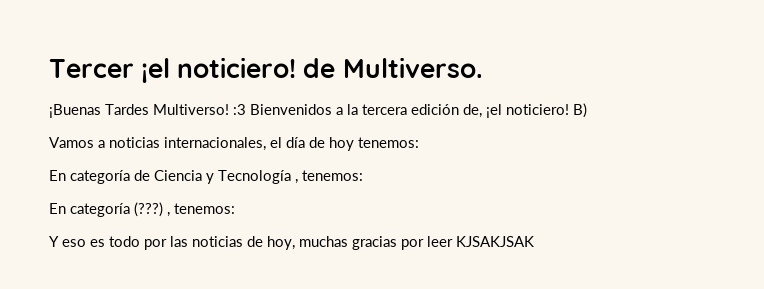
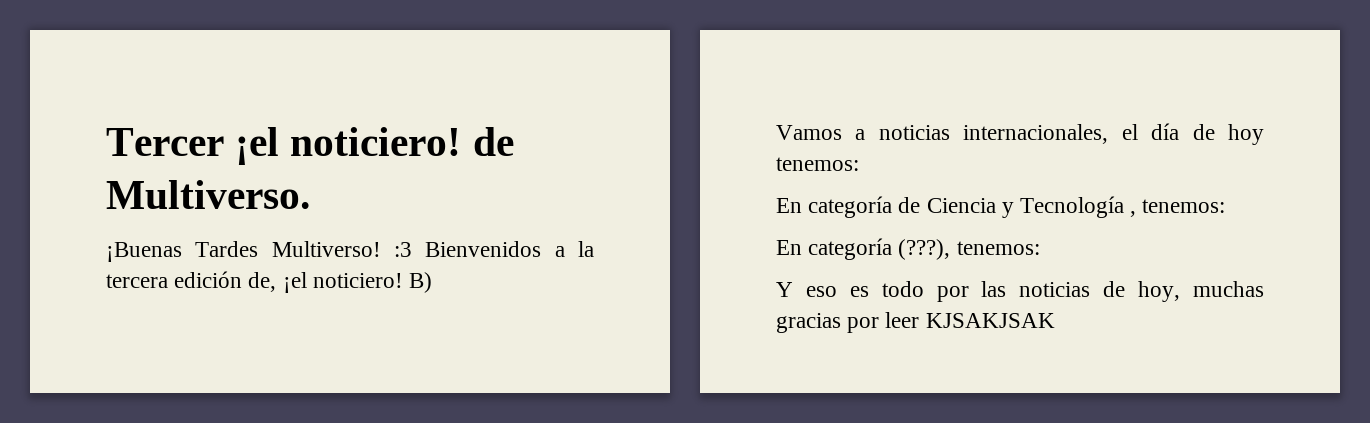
- En categoría (???) , tenemos:
+ En categoría (???), tenemos:

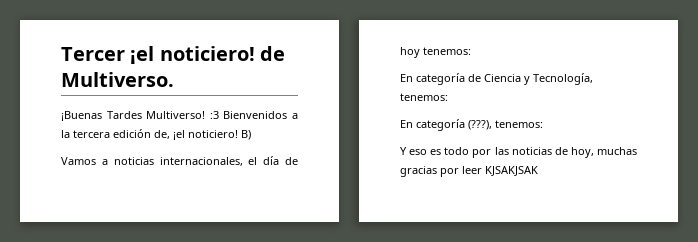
- En categoría de Ciencia y Tecnología , tenemos:
+ En categoría de Ciencia y Tecnología, tenemos:

